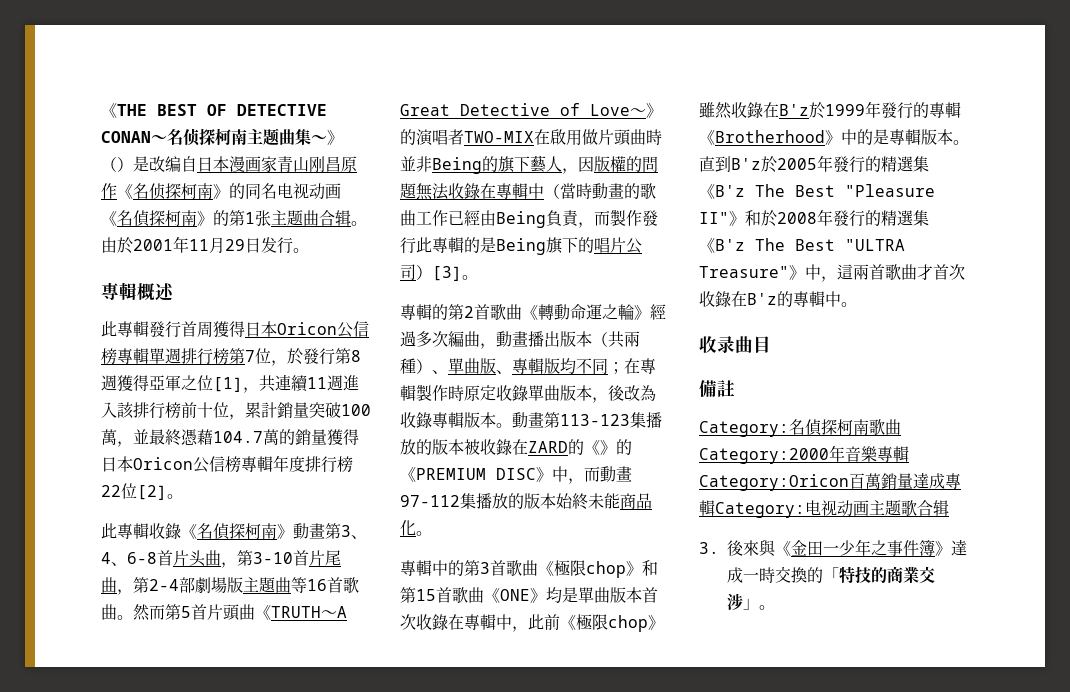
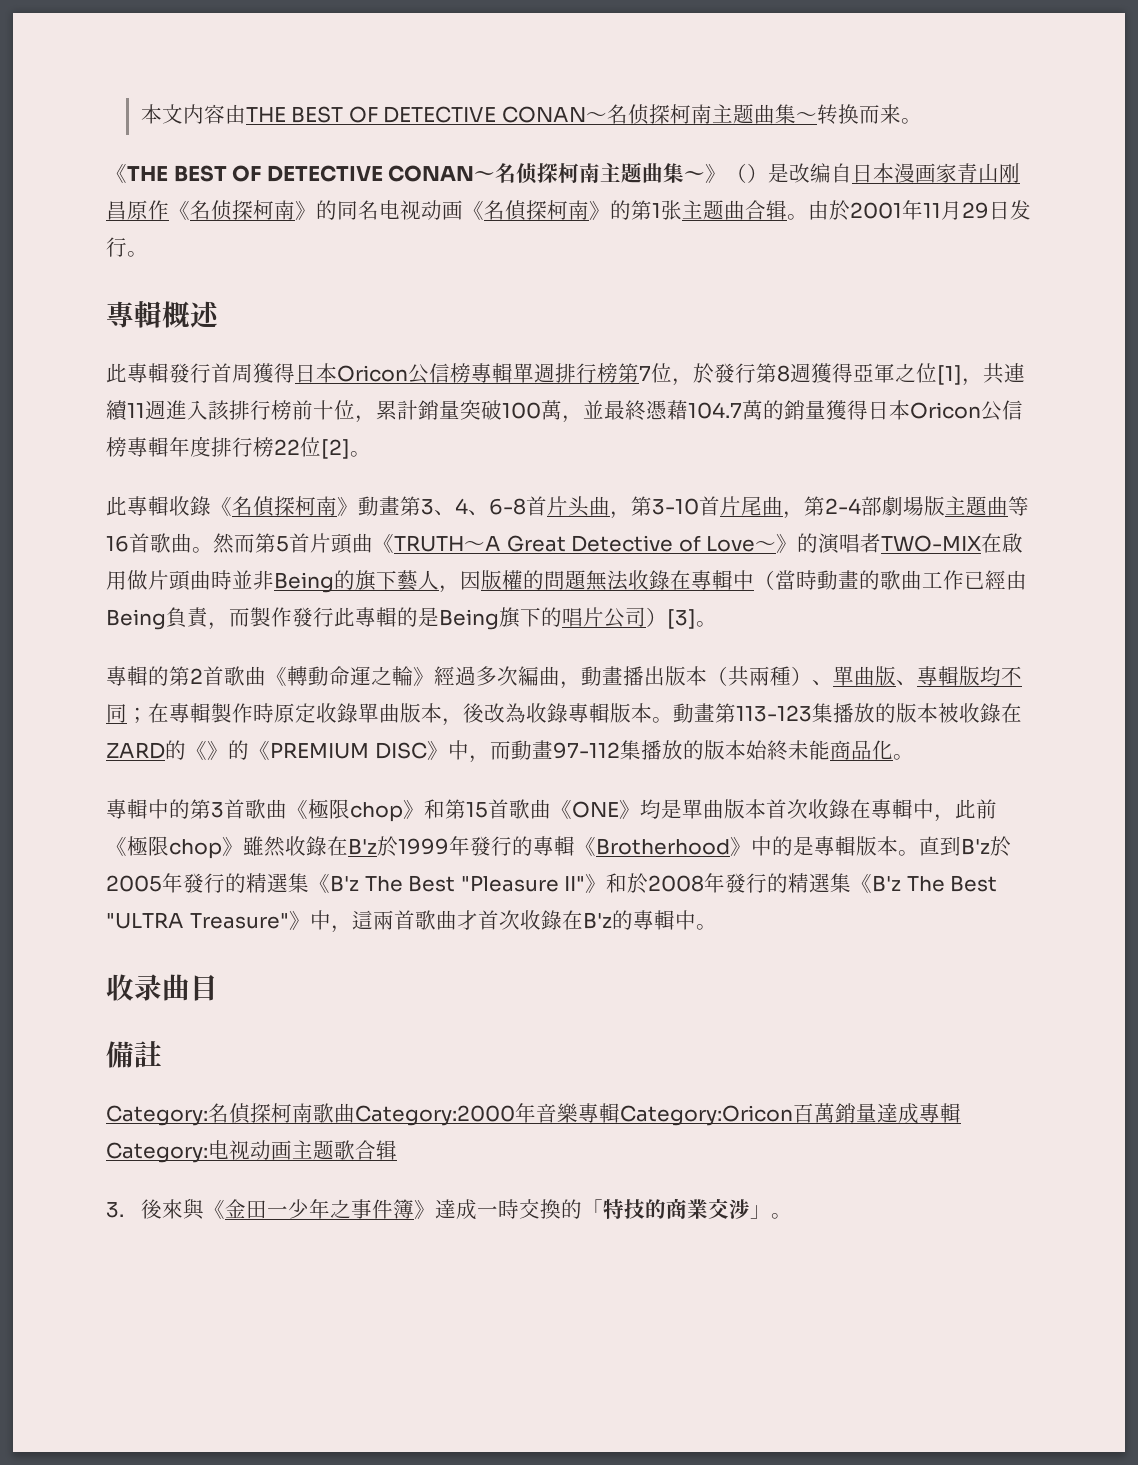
+ 本文内容由THE BEST OF DETECTIVE CONAN～名侦探柯南主题曲集～转换而来。

